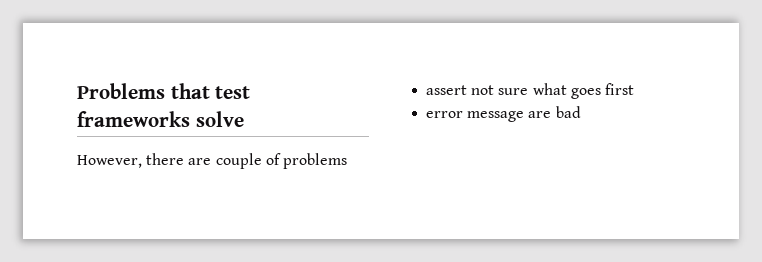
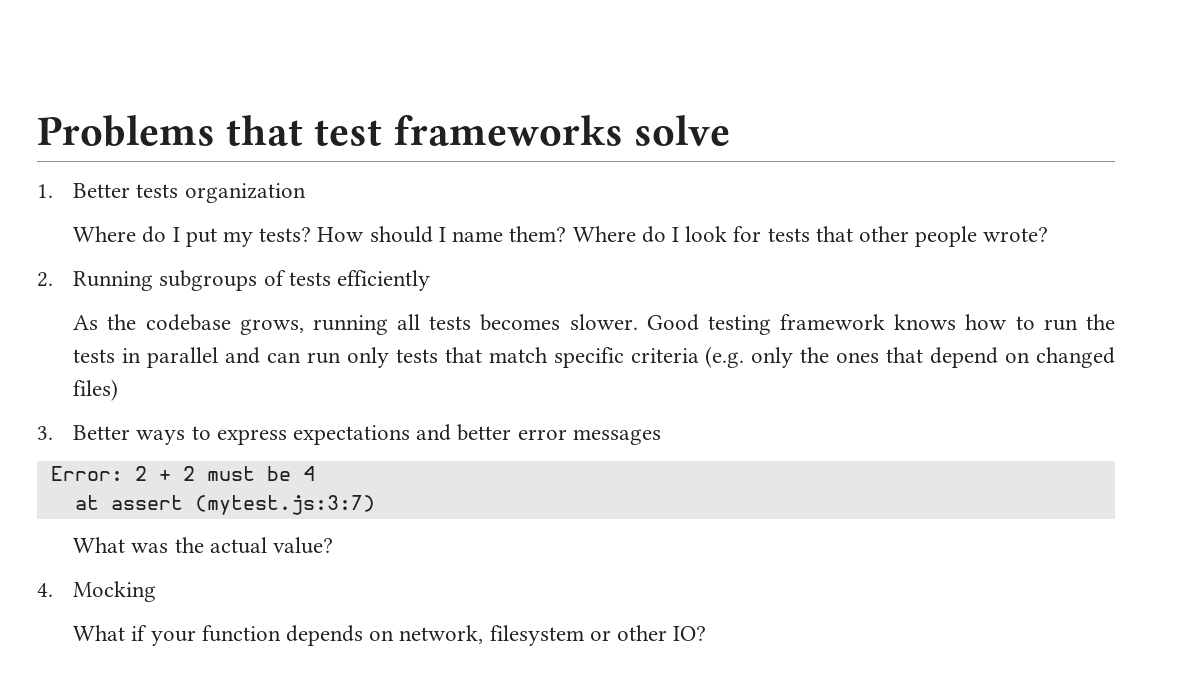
- However, there are couple of problems
- assert not sure what goes first
- error message are bad
+ 1. Better tests organization
+ Where do I put my tests? How should I name them? Where do I look for tests that other people wrote?
+ 2. Running subgroups of tests efficiently
+ As the codebase grows, running all tests becomes slower. Good testing framework knows how to run the tests in parallel and can run only tests that match specific criteria (e.g. only the ones that depend on changed files)
+ 3. Better ways to express expectations and better error messages
+ Error: 2 + 2 must be 4
+ at assert (mytest.js:3:7)
+ What was the actual value?
+ 4. Mocking
+ What if your function depends on network, filesystem or other IO?

